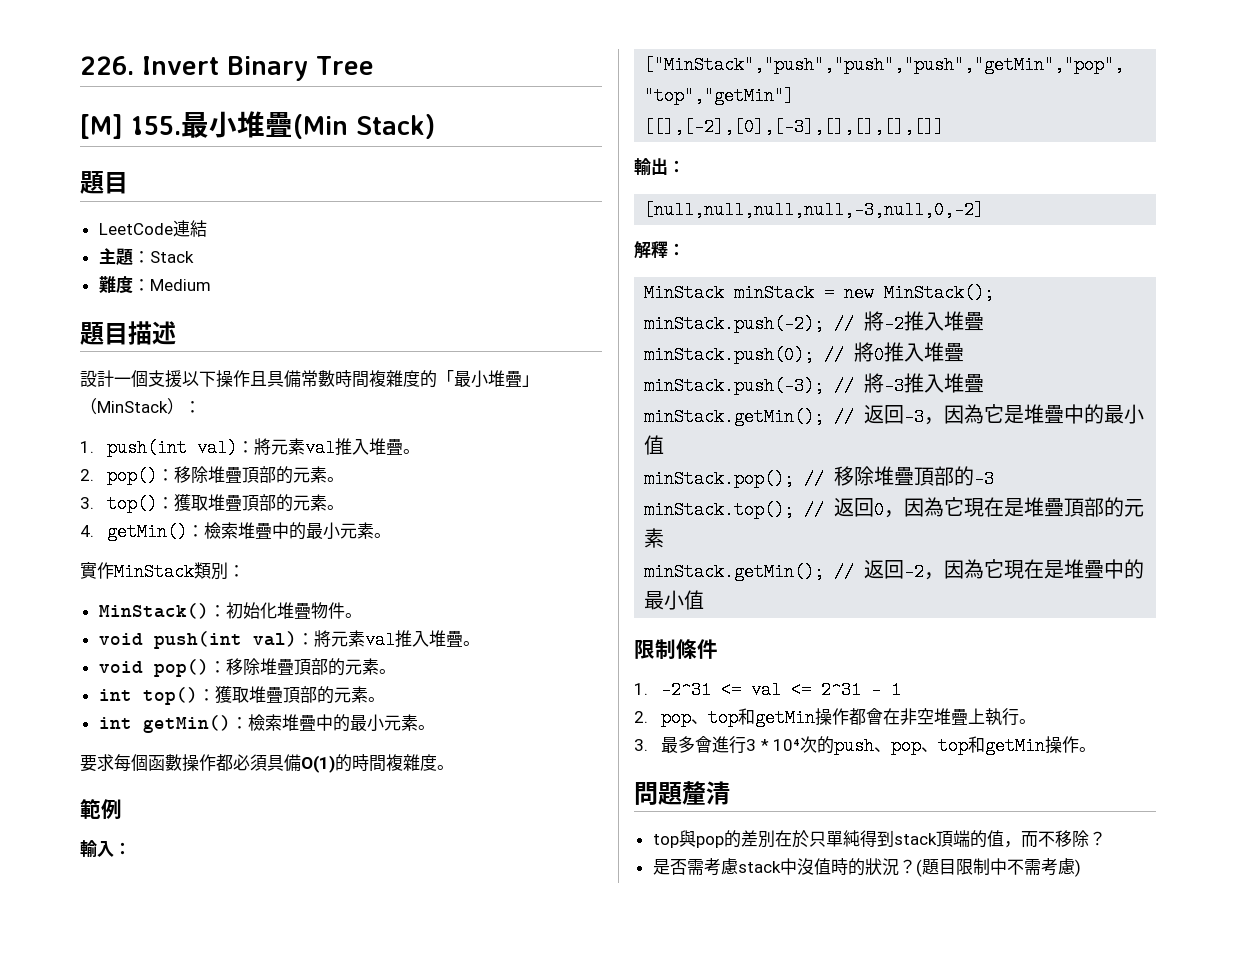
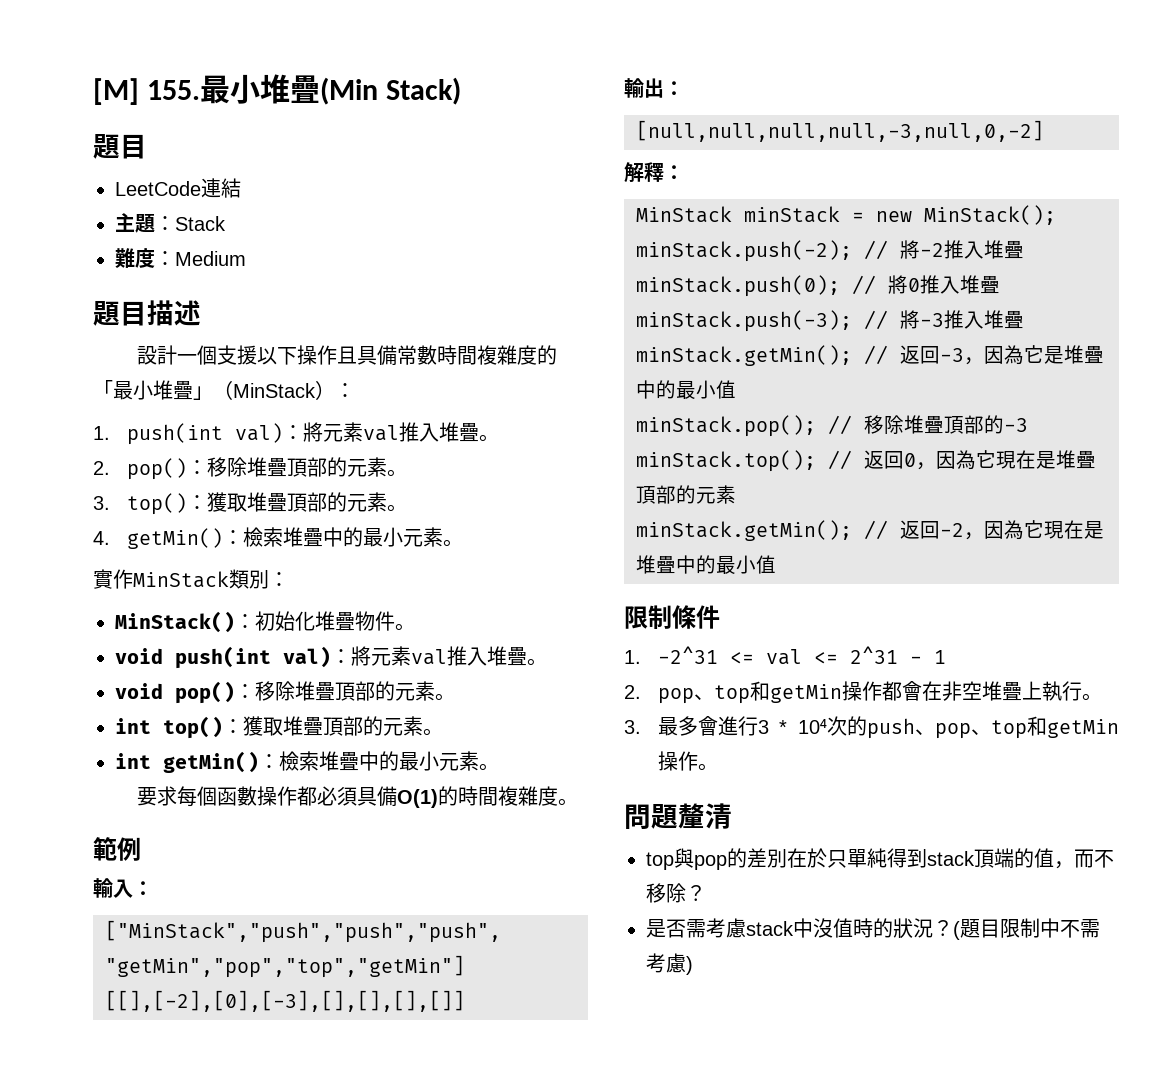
- 226. Invert Binary Tree

